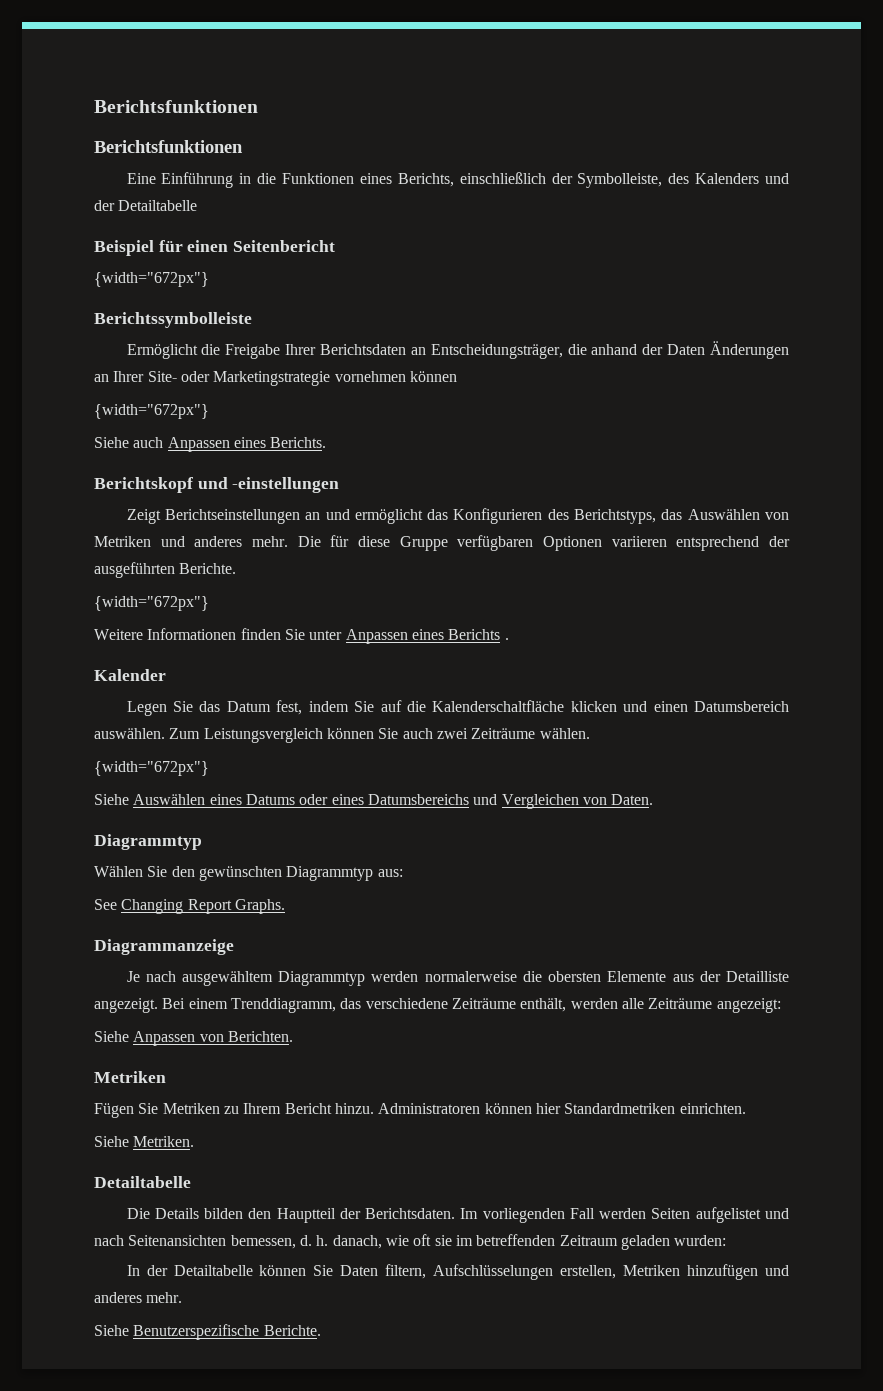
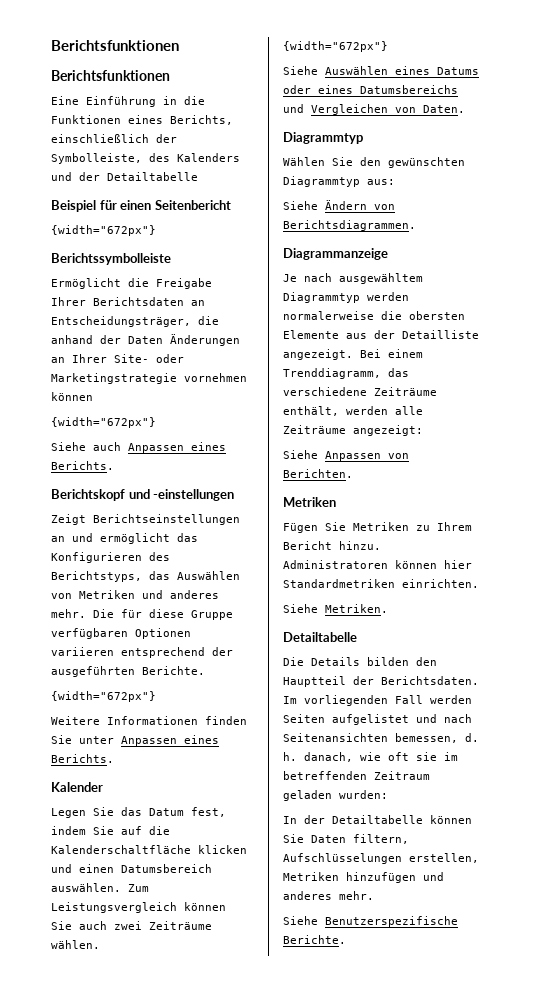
- Weitere Informationen finden Sie unter Anpassen eines Berichts .
+ Weitere Informationen finden Sie unter Anpassen eines Berichts.
- See Changing Report Graphs.
+ Siehe Ändern von Berichtsdiagrammen.

